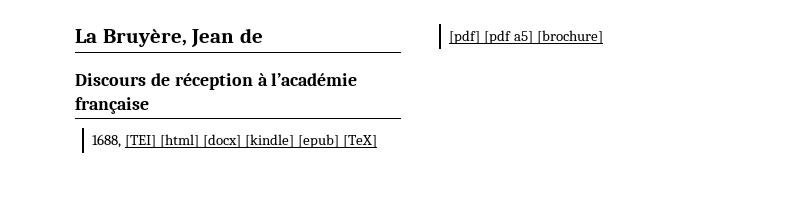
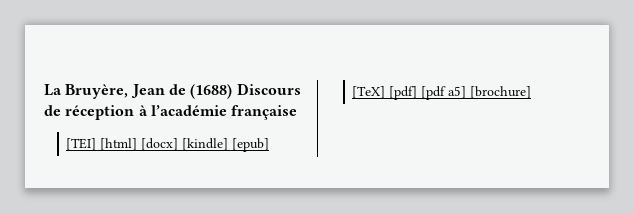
- La Bruyère, Jean de
- Discours de réception à l’académie française
+ La Bruyère, Jean de (1688) Discours de réception à l’académie française
- 1688, [TEI] [html] [docx] [kindle] [epub] [TeX] [pdf] [pdf a5] [brochure]
+ [TEI] [html] [docx] [kindle] [epub] [TeX] [pdf] [pdf a5] [brochure]

